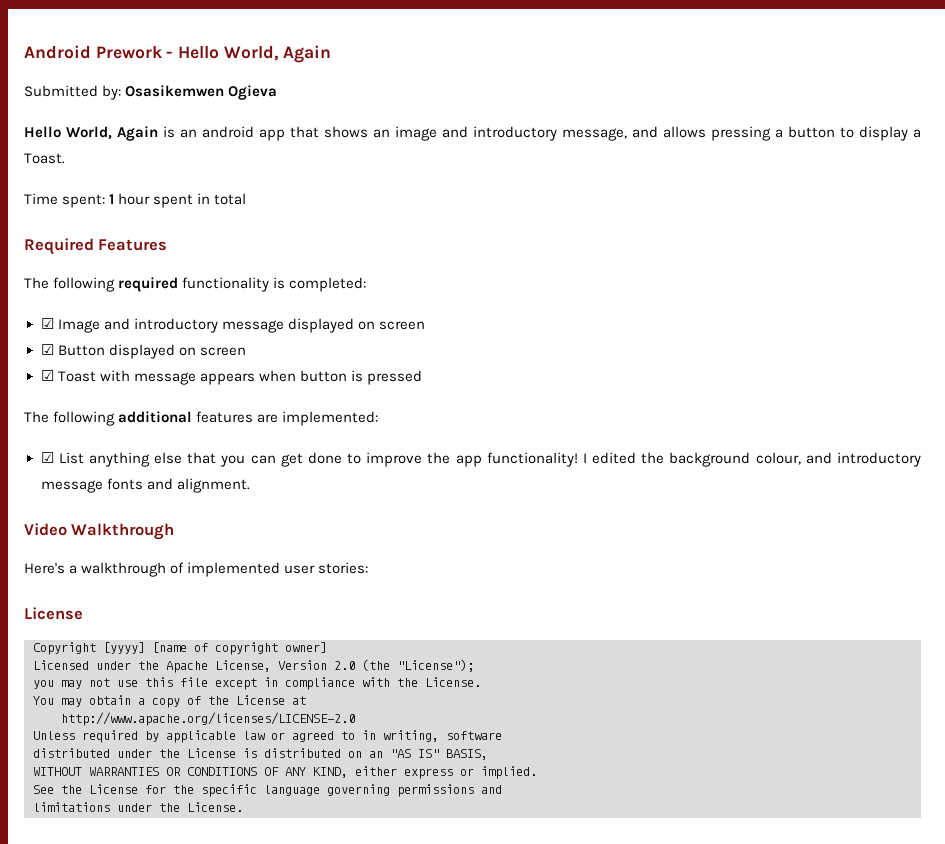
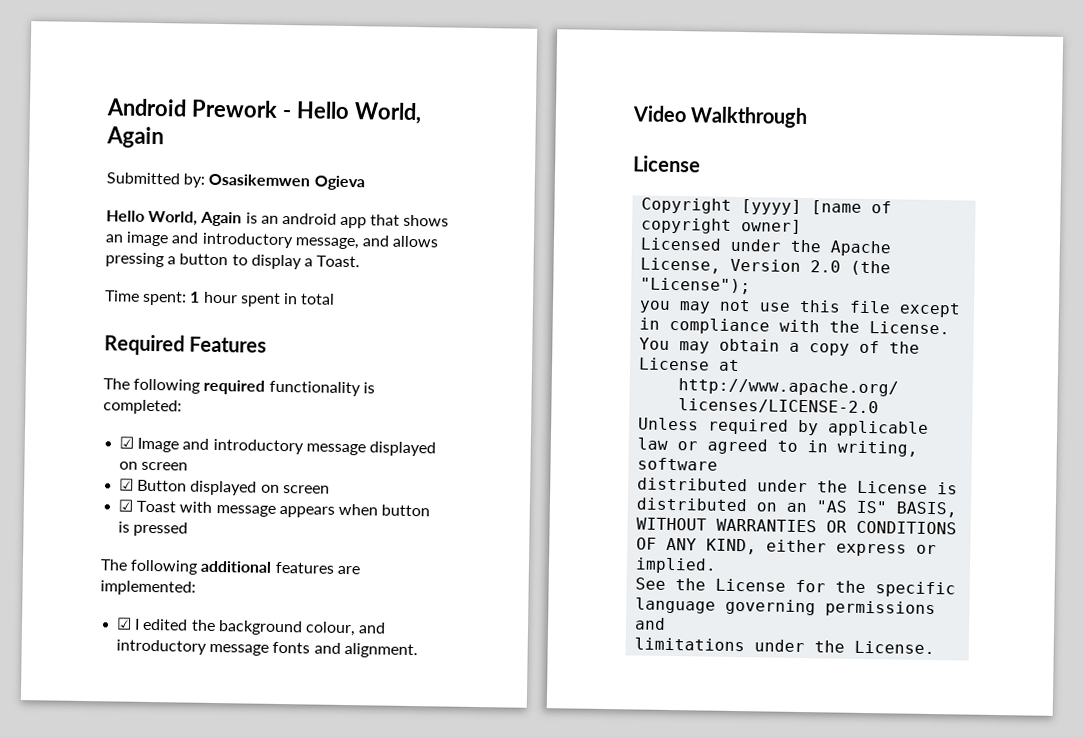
- ☑ List anything else that you can get done to improve the app functionality! I edited the background colour, and introductory message fonts and alignment.
+ ☑ I edited the background colour, and introductory message fonts and alignment.
- Here's a walkthrough of implemented user stories:

